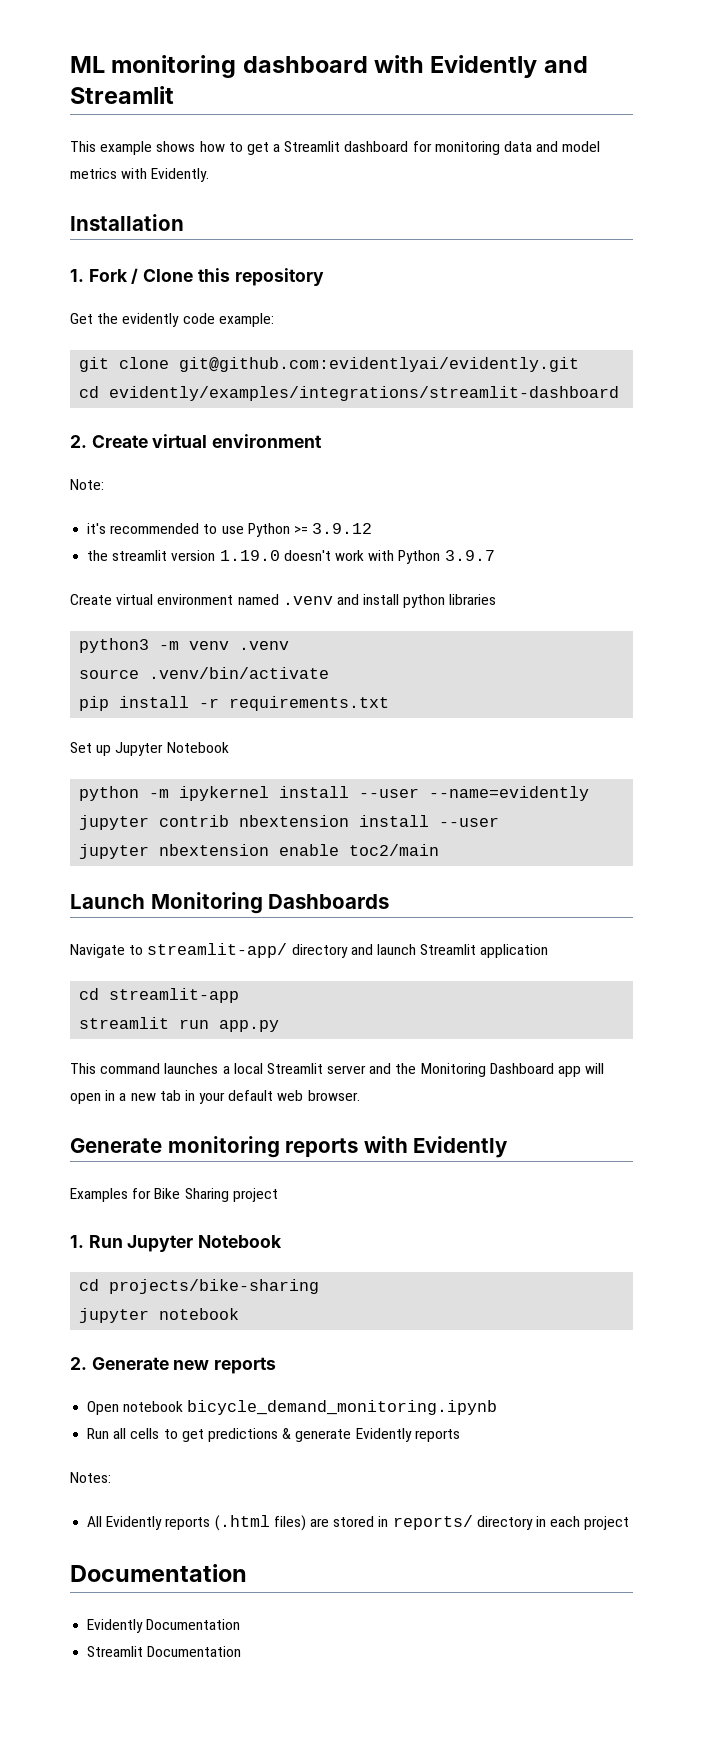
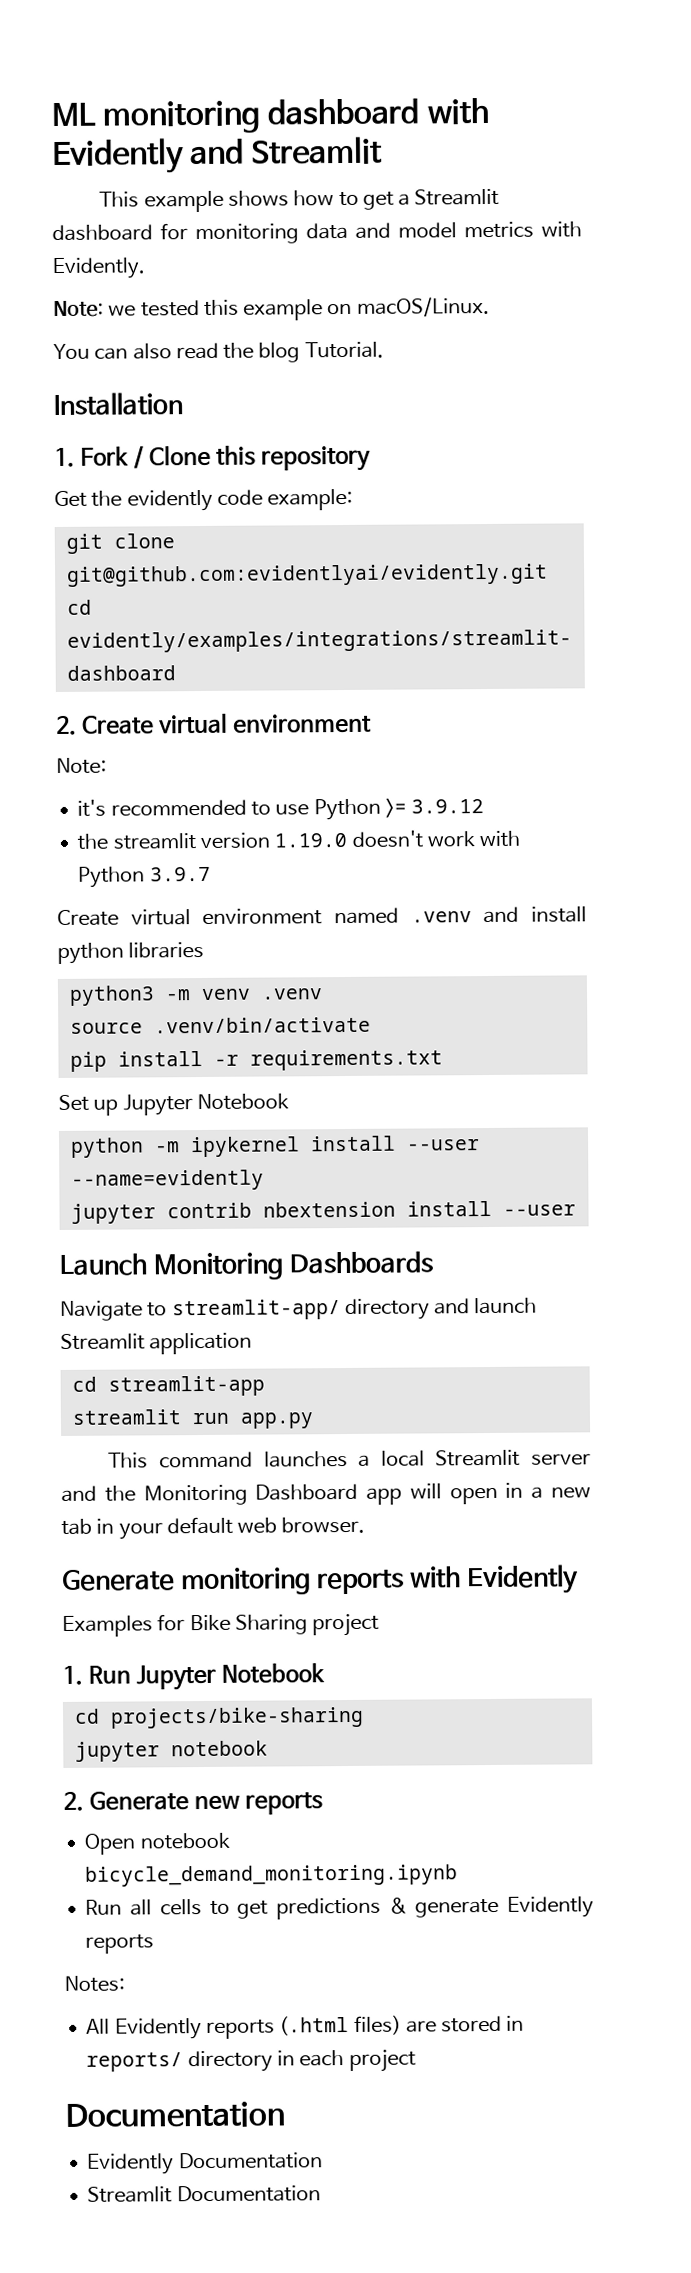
+ Note: we tested this example on macOS/Linux.
+ You can also read the blog Tutorial.
- jupyter nbextension enable toc2/main

